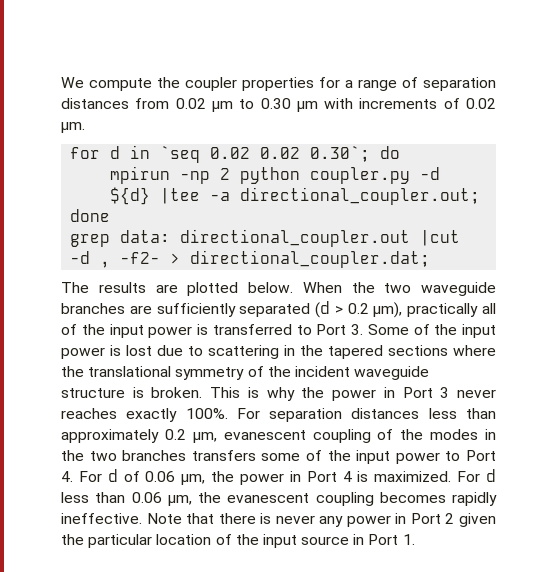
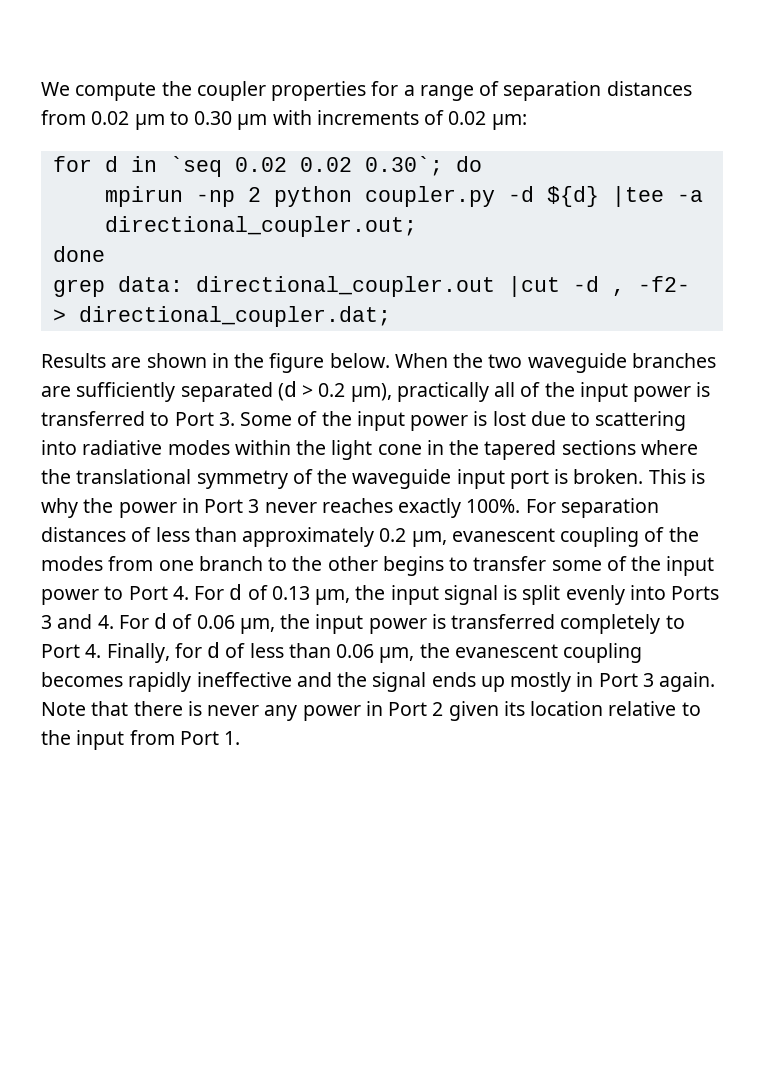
- We compute the coupler properties for a range of separation distances from 0.02 μm to 0.30 μm with increments of 0.02 μm.
+ We compute the coupler properties for a range of separation distances from 0.02 μm to 0.30 μm with increments of 0.02 μm:
- The results are plotted below.
+ Results are shown in the figure below.
- When the two waveguide branches are sufficiently separated (d > 0.2 μm), practically all of the input power is transferred to Port 3. Some of the input power is lost due to scattering in the tapered sections where the translational symmetry of the incident waveguide structure is broken.
+ When the two waveguide branches are sufficiently separated (d > 0.2 μm), practically all of the input power is transferred to Port 3. Some of the input power is lost due to scattering into radiative modes within the light cone in the tapered sections where the translational symmetry of the waveguide input port is broken.
- For separation distances less than approximately 0.2 μm, evanescent coupling of the modes in the two branches transfers some of the input power to Port 4. For d of 0.06 μm, the power in Port 4 is maximized. For d less than 0.06 μm, the evanescent coupling becomes rapidly ineffective.
+ For separation distances of less than approximately 0.2 μm, evanescent coupling of the modes from one branch to the other begins to transfer some of the input power to Port 4. For d of 0.13 μm, the input signal is split evenly into Ports 3 and 4. For d of 0.06 μm, the input power is transferred completely to Port 4. Finally, for d of less than 0.06 μm, the evanescent coupling becomes rapidly ineffective and the signal ends up mostly in Port 3 again.
- Note that there is never any power in Port 2 given the particular location of the input source in Port 1.
+ Note that there is never any power in Port 2 given its location relative to the input from Port 1.

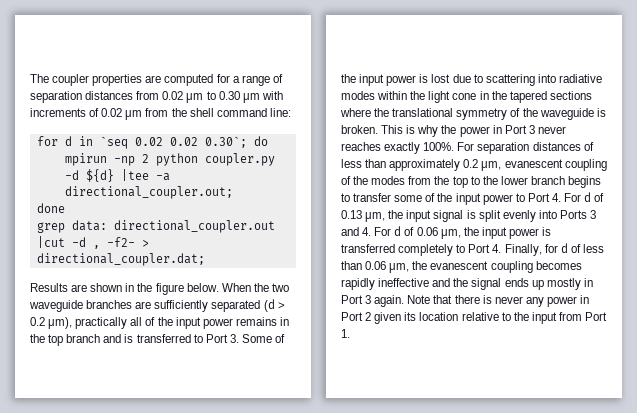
- We compute the coupler properties for a range of separation distances from 0.02 μm to 0.30 μm with increments of 0.02 μm:
+ The coupler properties are computed for a range of separation distances from 0.02 μm to 0.30 μm with increments of 0.02 μm from the shell command line:
- When the two waveguide branches are sufficiently separated (d > 0.2 μm), practically all of the input power is transferred to Port 3. Some of the input power is lost due to scattering into radiative modes within the light cone in the tapered sections where the translational symmetry of the waveguide input port is broken.
+ When the two waveguide branches are sufficiently separated (d > 0.2 μm), practically all of the input power remains in the top branch and is transferred to Port 3. Some of the input power is lost due to scattering into radiative modes within the light cone in the tapered sections where the translational symmetry of the waveguide is broken.
- For separation distances of less than approximately 0.2 μm, evanescent coupling of the modes from one branch to the other begins to transfer some of the input power to Port 4. For d of 0.13 μm, the input signal is split evenly into Ports 3 and 4. For d of 0.06 μm, the input power is transferred completely to Port 4. Finally, for d of less than 0.06 μm, the evanescent coupling becomes rapidly ineffective and the signal ends up mostly in Port 3 again.
+ For separation distances of less than approximately 0.2 μm, evanescent coupling of the modes from the top to the lower branch begins to transfer some of the input power to Port 4. For d of 0.13 μm, the input signal is split evenly into Ports 3 and 4. For d of 0.06 μm, the input power is transferred completely to Port 4. Finally, for d of less than 0.06 μm, the evanescent coupling becomes rapidly ineffective and the signal ends up mostly in Port 3 again.

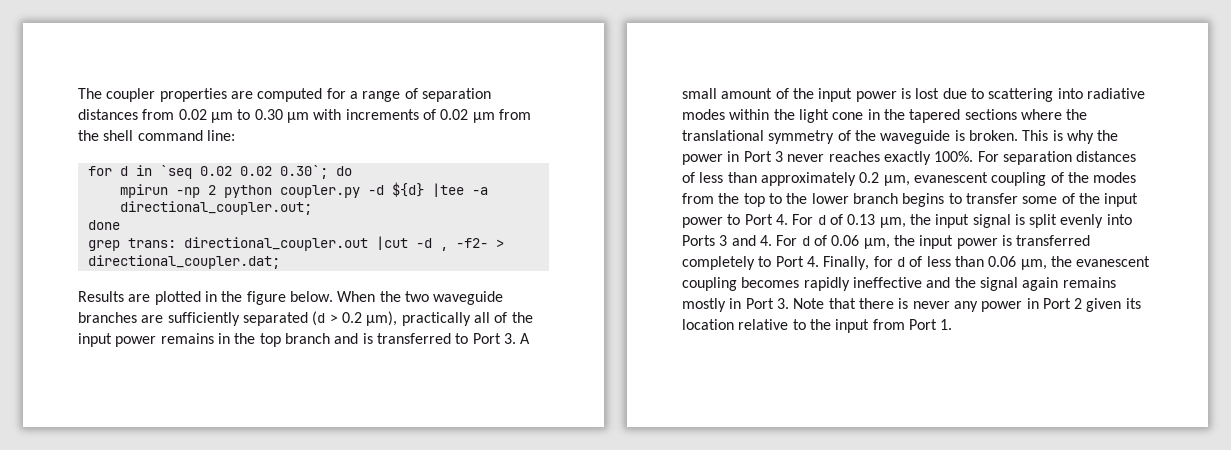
- grep data: directional_coupler.out |cut -d , -f2- > directional_coupler.dat;
+ grep trans: directional_coupler.out |cut -d , -f2- > directional_coupler.dat;
- Results are shown in the figure below.
+ Results are plotted in the figure below.
- When the two waveguide branches are sufficiently separated (d > 0.2 μm), practically all of the input power remains in the top branch and is transferred to Port 3. Some of the input power is lost due to scattering into radiative modes within the light cone in the tapered sections where the translational symmetry of the waveguide is broken.
+ When the two waveguide branches are sufficiently separated (d > 0.2 μm), practically all of the input power remains in the top branch and is transferred to Port 3. A small amount of the input power is lost due to scattering into radiative modes within the light cone in the tapered sections where the translational symmetry of the waveguide is broken.
- For separation distances of less than approximately 0.2 μm, evanescent coupling of the modes from the top to the lower branch begins to transfer some of the input power to Port 4. For d of 0.13 μm, the input signal is split evenly into Ports 3 and 4. For d of 0.06 μm, the input power is transferred completely to Port 4. Finally, for d of less than 0.06 μm, the evanescent coupling becomes rapidly ineffective and the signal ends up mostly in Port 3 again. Note that there is never any power in Port 2 given its location relative to the input from Port 1.
+ For separation distances of less than approximately 0.2 μm, evanescent coupling of the modes from the top to the lower branch begins to transfer some of the input power to Port 4. For d of 0.13 μm, the input signal is split evenly into Ports 3 and 4. For d of 0.06 μm, the input power is transferred completely to Port 4. Finally, for d of less than 0.06 μm, the evanescent coupling becomes rapidly ineffective and the signal again remains mostly in Port 3. Note that there is never any power in Port 2 given its location relative to the input from Port 1.

